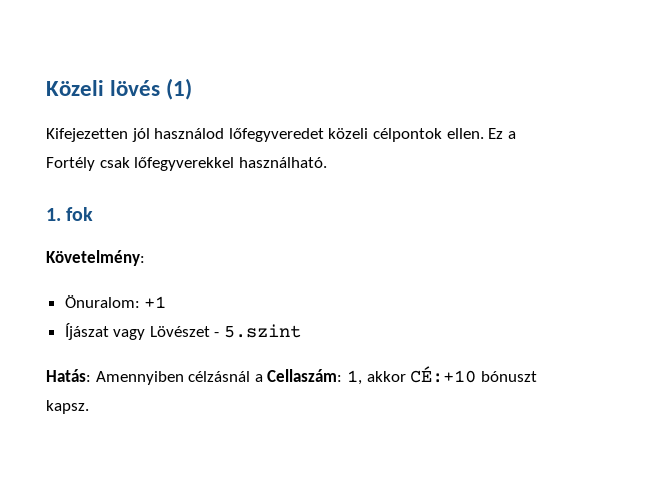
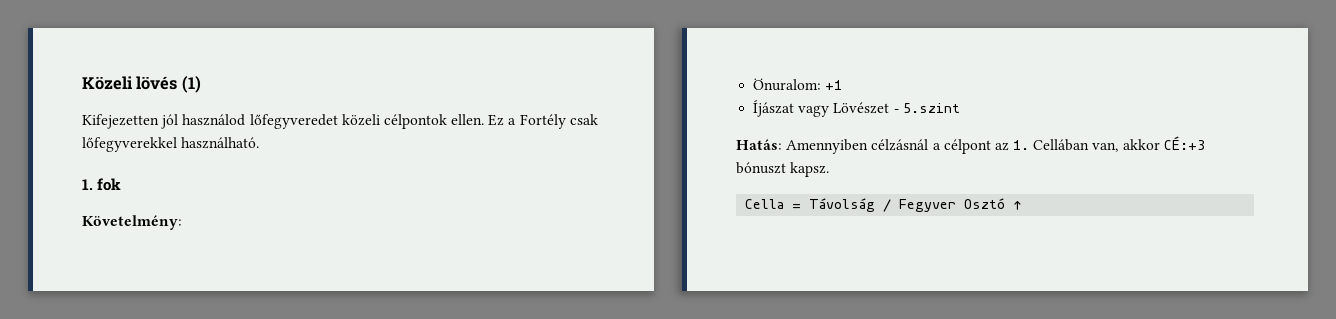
- Hatás: Amennyiben célzásnál a Cellaszám: 1, akkor CÉ:+10 bónuszt kapsz.
+ Hatás: Amennyiben célzásnál a célpont az 1. Cellában van, akkor CÉ:+3 bónuszt kapsz.
+ Cella = Távolság / Fegyver Osztó ↑

